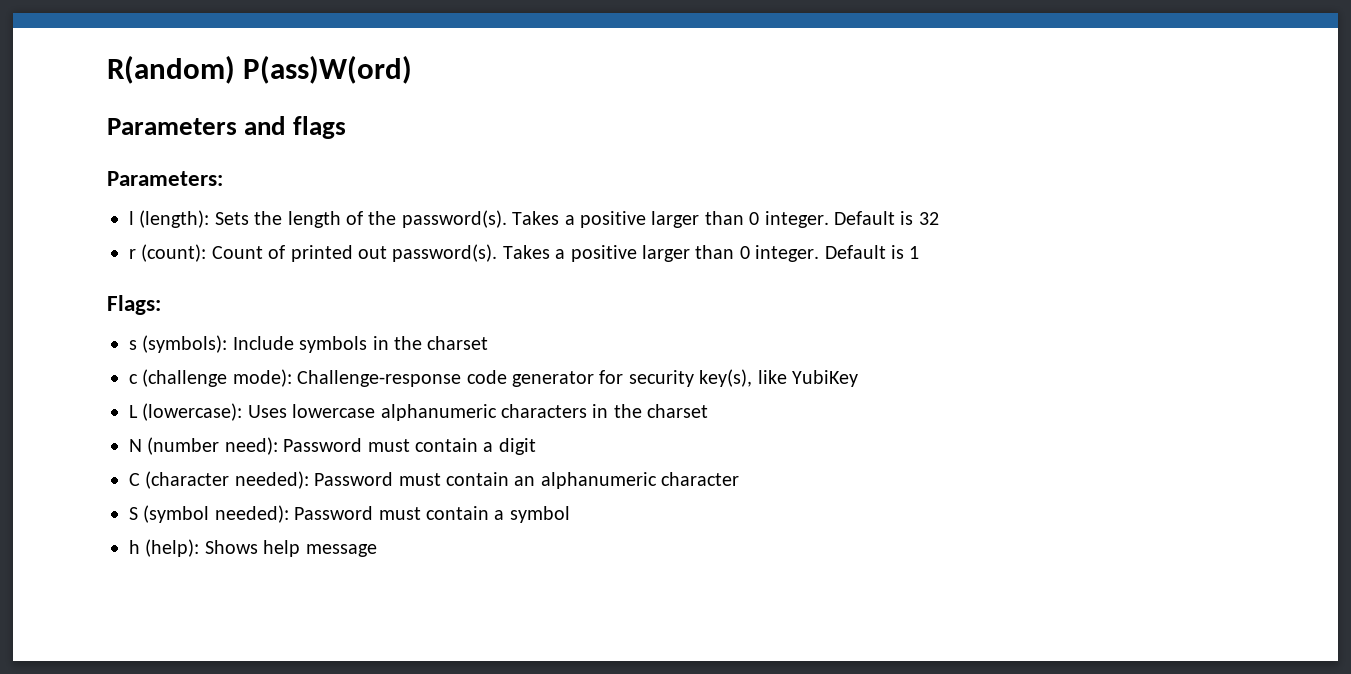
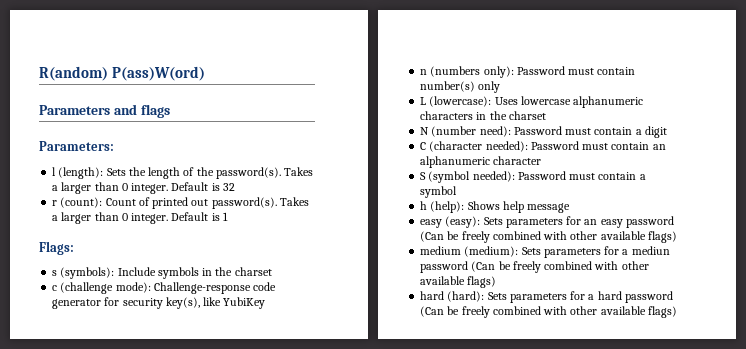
- l (length): Sets the length of the password(s). Takes a positive larger than 0 integer.
+ l (length): Sets the length of the password(s). Takes a larger than 0 integer.
- r (count): Count of printed out password(s). Takes a positive larger than 0 integer.
+ r (count): Count of printed out password(s). Takes a larger than 0 integer.
+ n (numbers only): Password must contain number(s) only
+ easy (easy): Sets parameters for an easy password (Can be freely combined with other available flags)
+ medium (medium): Sets parameters for a mediun password (Can be freely combined with other available flags)
+ hard (hard): Sets parameters for a hard password (Can be freely combined with other available flags)

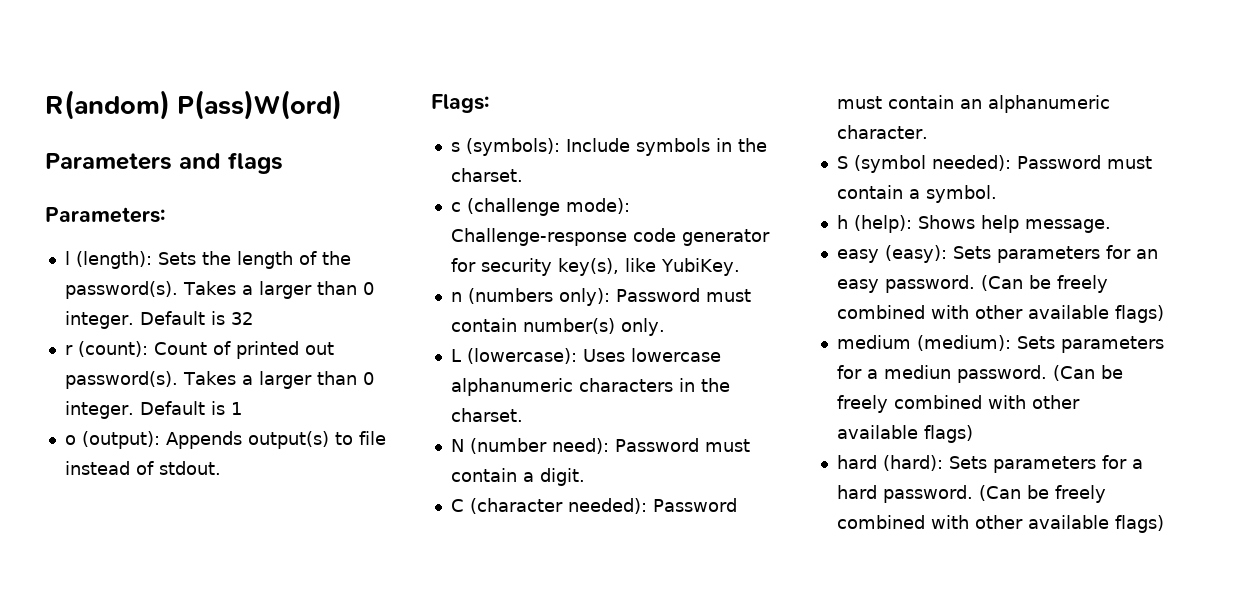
+ o (output): Appends output(s) to file instead of stdout.
- s (symbols): Include symbols in the charset
+ s (symbols): Include symbols in the charset.
- c (challenge mode): Challenge-response code generator for security key(s), like YubiKey
+ c (challenge mode): Challenge-response code generator for security key(s), like YubiKey.
- n (numbers only): Password must contain number(s) only
+ n (numbers only): Password must contain number(s) only.
- L (lowercase): Uses lowercase alphanumeric characters in the charset
+ L (lowercase): Uses lowercase alphanumeric characters in the charset.
- N (number need): Password must contain a digit
+ N (number need): Password must contain a digit.
- C (character needed): Password must contain an alphanumeric character
+ C (character needed): Password must contain an alphanumeric character.
- S (symbol needed): Password must contain a symbol
+ S (symbol needed): Password must contain a symbol.
- h (help): Shows help message
+ h (help): Shows help message.
- easy (easy): Sets parameters for an easy password (Can be freely combined with other available flags)
+ easy (easy): Sets parameters for an easy password. (Can be freely combined with other available flags)
- medium (medium): Sets parameters for a mediun password (Can be freely combined with other available flags)
+ medium (medium): Sets parameters for a mediun password. (Can be freely combined with other available flags)
- hard (hard): Sets parameters for a hard password (Can be freely combined with other available flags)
+ hard (hard): Sets parameters for a hard password. (Can be freely combined with other available flags)

